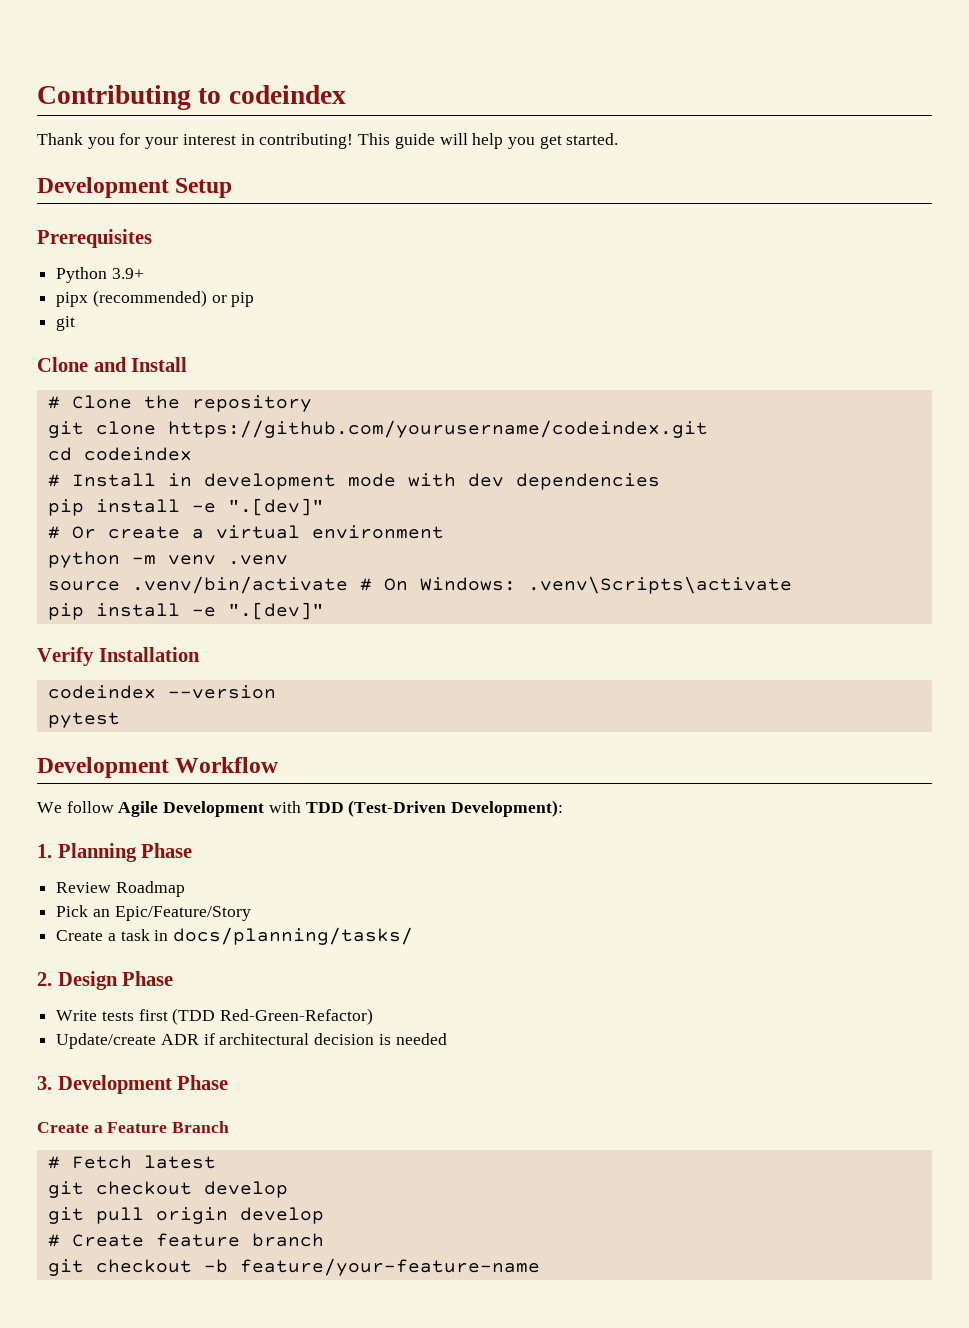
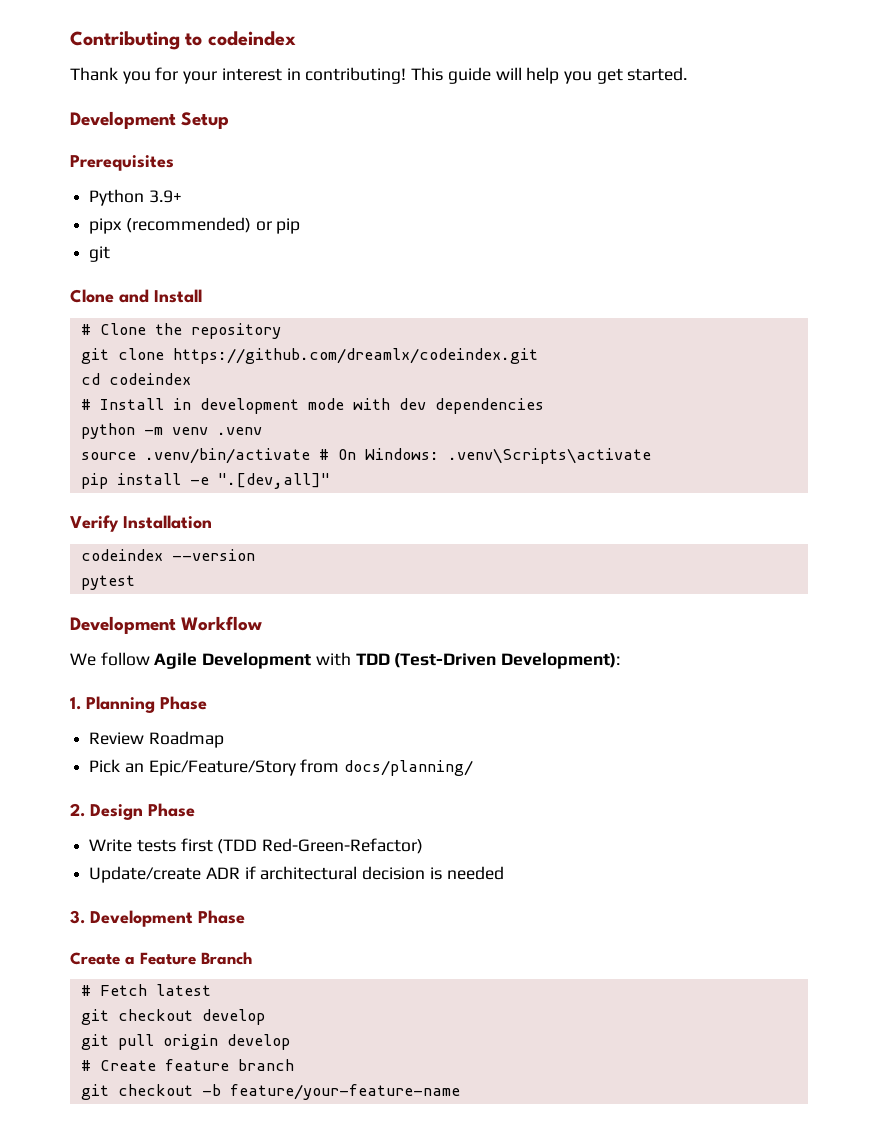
- git clone https://github.com/yourusername/codeindex.git
+ git clone https://github.com/dreamlx/codeindex.git
  # Install in development mode with dev dependencies
- pip install -e ".[dev]"
- # Or create a virtual environment
  source .venv/bin/activate # On Windows: .venv\Scripts\activate
- pip install -e ".[dev]"
+ pip install -e ".[dev,all]"
- Pick an Epic/Feature/Story
- Create a task in docs/planning/tasks/
+ Pick an Epic/Feature/Story from docs/planning/

